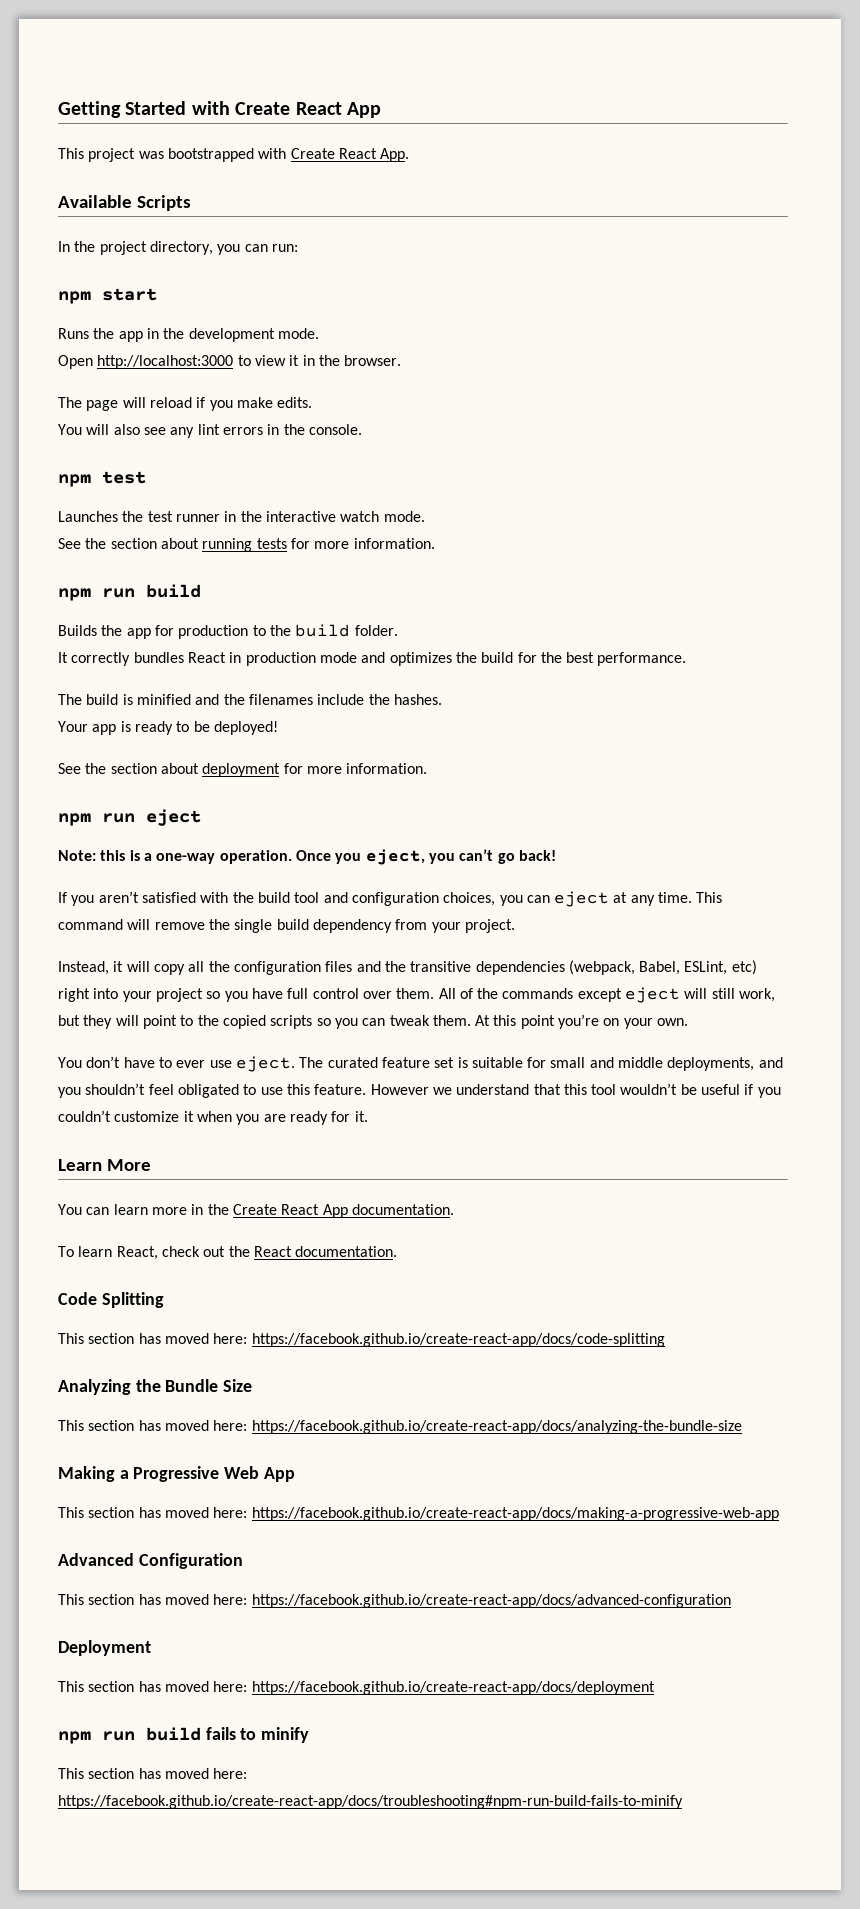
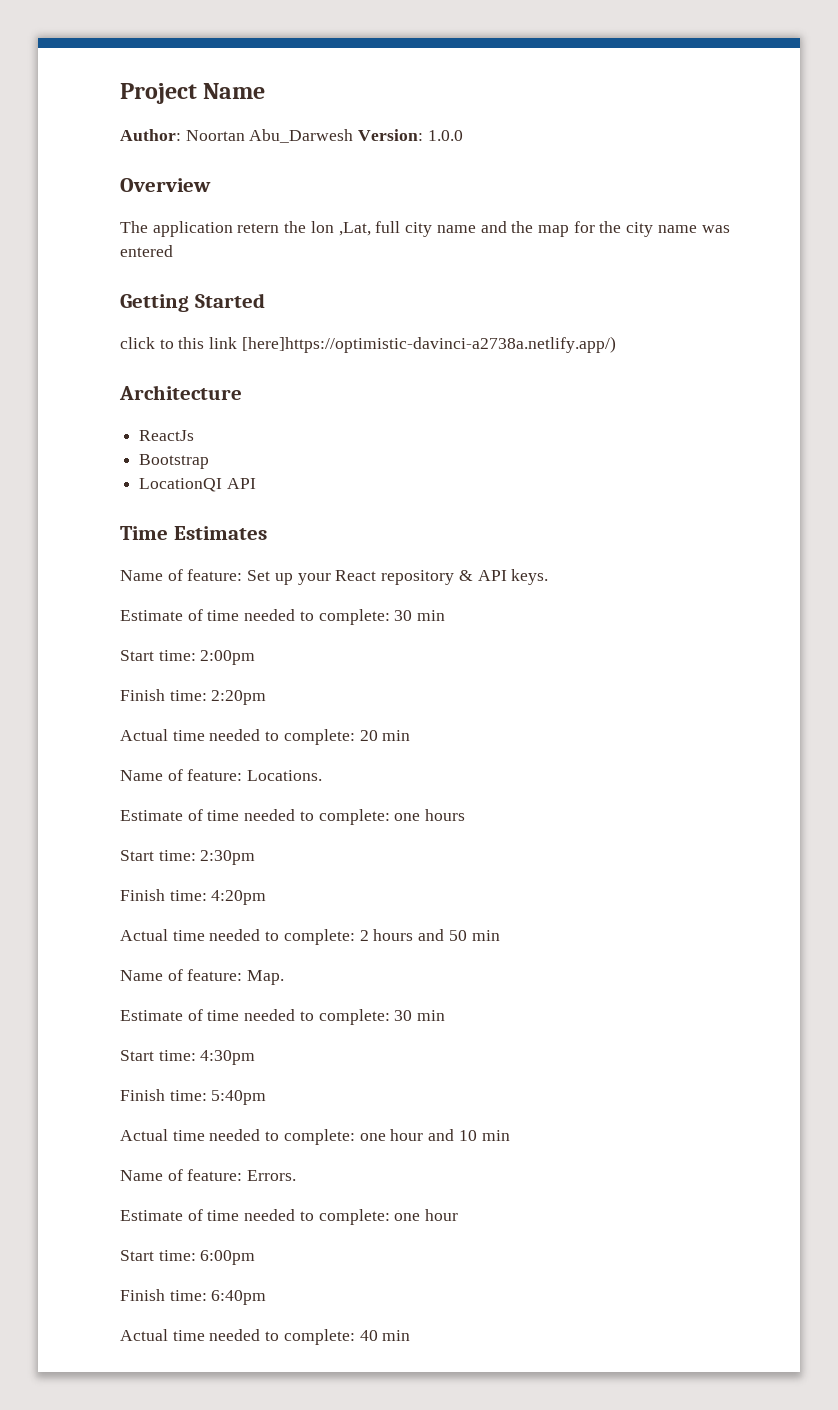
- Getting Started with Create React App
- This project was bootstrapped with Create React App.
- Available Scripts
- In the project directory, you can run:
- npm start
- Runs the app in the development mode.
- Open http://localhost:3000 to view it in the browser.
- The page will reload if you make edits.
- You will also see any lint errors in the console.
- npm test
- Launches the test runner in the interactive watch mode.
- See the section about running tests for more information.
- npm run build
- Builds the app for production to the build folder.
- It correctly bundles React in production mode and optimizes the build for the best performance.
- The build is minified and the filenames include the hashes.
- Your app is ready to be deployed!
- See the section about deployment for more information.
- npm run eject
- Note: this is a one-way operation. Once you eject, you can’t go back!
- If you aren’t satisfied with the build tool and configuration choices, you can eject at any time. This command will remove the single build dependency from your project.
- Instead, it will copy all the configuration files and the transitive dependencies (webpack, Babel, ESLint, etc) right into your project so you have full control over them. All of the commands except eject will still work, but they will point to the copied scripts so you can tweak them. At this point you’re on your own.
- You don’t have to ever use eject. The curated feature set is suitable for small and middle deployments, and you shouldn’t feel obligated to use this feature. However we understand that this tool wouldn’t be useful if you couldn’t customize it when you are ready for it.
- Learn More
- You can learn more in the Create React App documentation.
- To learn React, check out the React documentation.
- Code Splitting
- This section has moved here: https://facebook.github.io/create-react-app/docs/code-splitting
- Analyzing the Bundle Size
- This section has moved here: https://facebook.github.io/create-react-app/docs/analyzing-the-bundle-size
- Making a Progressive Web App
- This section has moved here: https://facebook.github.io/create-react-app/docs/making-a-progressive-web-app
- Advanced Configuration
- This section has moved here: https://facebook.github.io/create-react-app/docs/advanced-configuration
- Deployment
- This section has moved here: https://facebook.github.io/create-react-app/docs/deployment
- npm run build fails to minify
- This section has moved here: https://facebook.github.io/create-react-app/docs/troubleshooting#npm-run-build-fails-to-minify
+ Project Name
+ Author: Noortan Abu_Darwesh Version: 1.0.0
+ Overview
+ The application retern the lon ,Lat, full city name and the map for the city name was entered
+ Getting Started
+ click to this link [here]https://optimistic-davinci-a2738a.netlify.app/)
+ Architecture
+ ReactJs
+ Bootstrap
+ LocationQI API
+ Time Estimates
+ Name of feature: Set up your React repository & API keys.
+ Estimate of time needed to complete: 30 min
+ Start time: 2:00pm
+ Finish time: 2:20pm
+ Actual time needed to complete: 20 min
+ Name of feature: Locations.
+ Estimate of time needed to complete: one hours
+ Start time: 2:30pm
+ Finish time: 4:20pm
+ Actual time needed to complete: 2 hours and 50 min
+ Name of feature: Map.
+ Estimate of time needed to complete: 30 min
+ Start time: 4:30pm
+ Finish time: 5:40pm
+ Actual time needed to complete: one hour and 10 min
+ Name of feature: Errors.
+ Estimate of time needed to complete: one hour
+ Start time: 6:00pm
+ Finish time: 6:40pm
+ Actual time needed to complete: 40 min

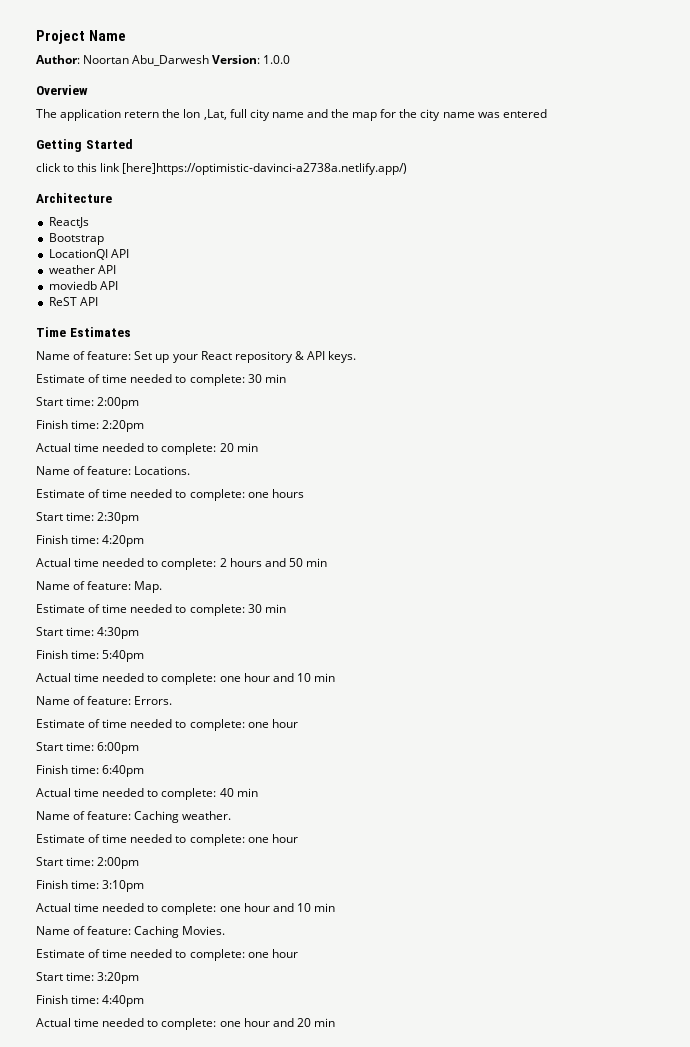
+ weather API
+ moviedb API
+ ReST API
+ Name of feature: Caching weather.
+ Estimate of time needed to complete: one hour
+ Start time: 2:00pm
+ Finish time: 3:10pm
+ Actual time needed to complete: one hour and 10 min
+ Name of feature: Caching Movies.
+ Estimate of time needed to complete: one hour
+ Start time: 3:20pm
+ Finish time: 4:40pm
+ Actual time needed to complete: one hour and 20 min

